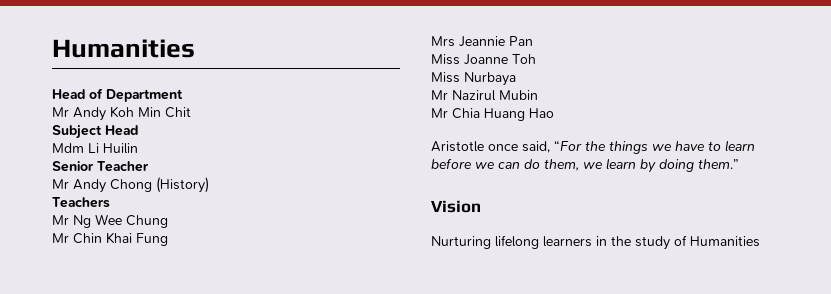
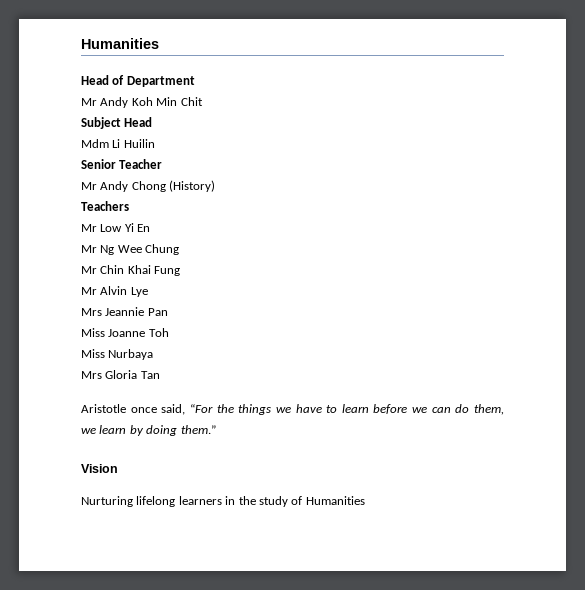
+ Mr Low Yi En
+ Mr Alvin Lye
- Mr Nazirul Mubin
- Mr Chia Huang Hao
+ Mrs Gloria Tan

